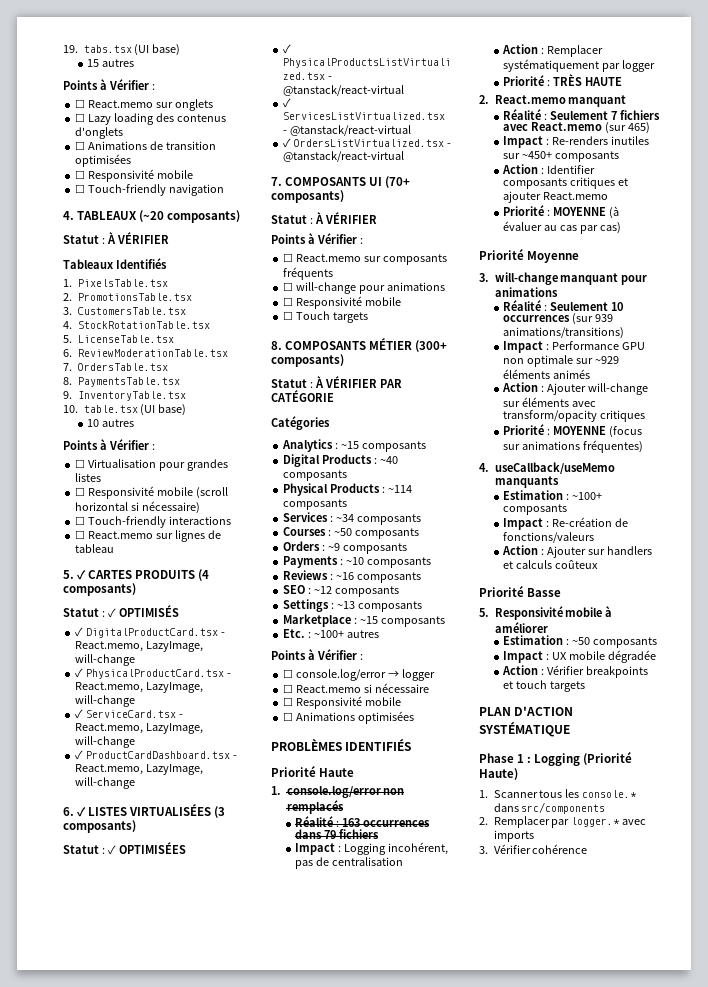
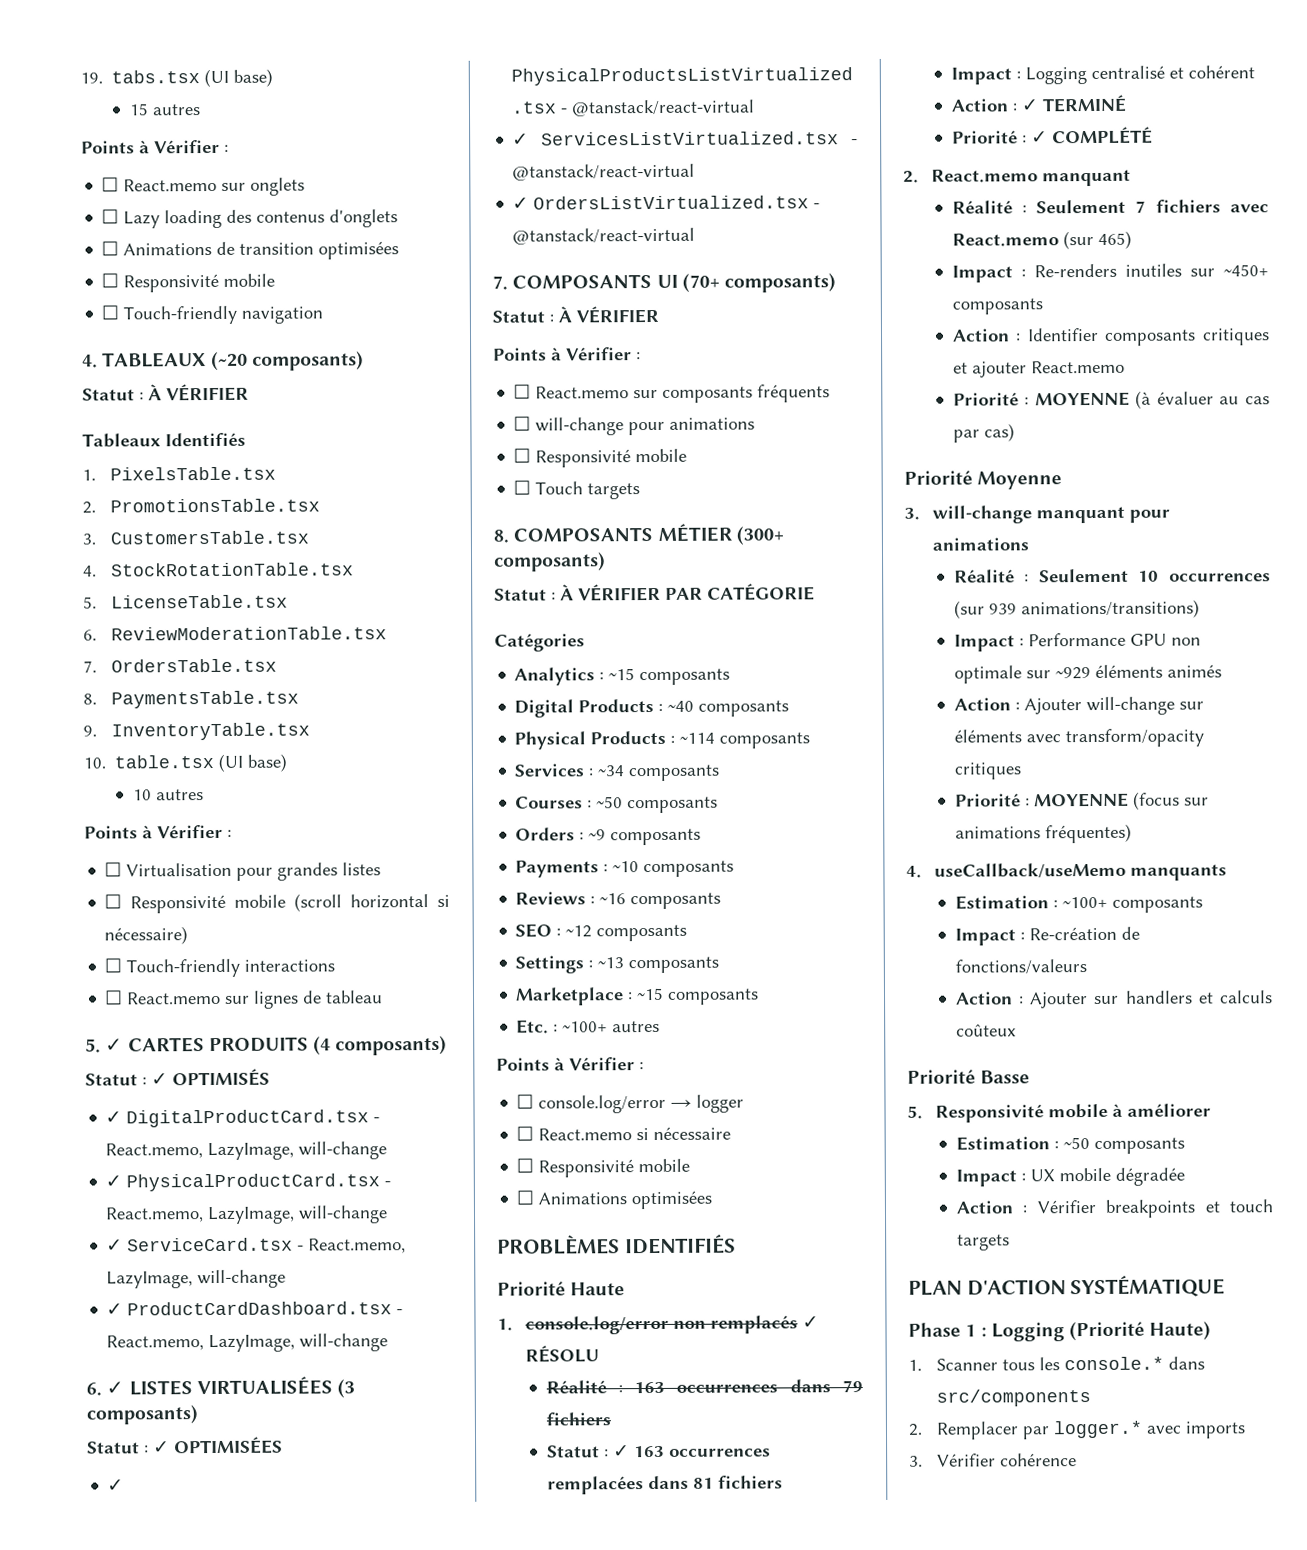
- 1. console.log/error non remplacés
+ 1. console.log/error non remplacés ✓ RÉSOLU
- Impact : Logging incohérent, pas de centralisation
- Action : Remplacer systématiquement par logger
- Priorité : TRÈS HAUTE
+ Statut : ✓ 163 occurrences remplacées dans 81 fichiers
+ Impact : Logging centralisé et cohérent
+ Action : ✓ TERMINÉ
+ Priorité : ✓ COMPLÉTÉ

